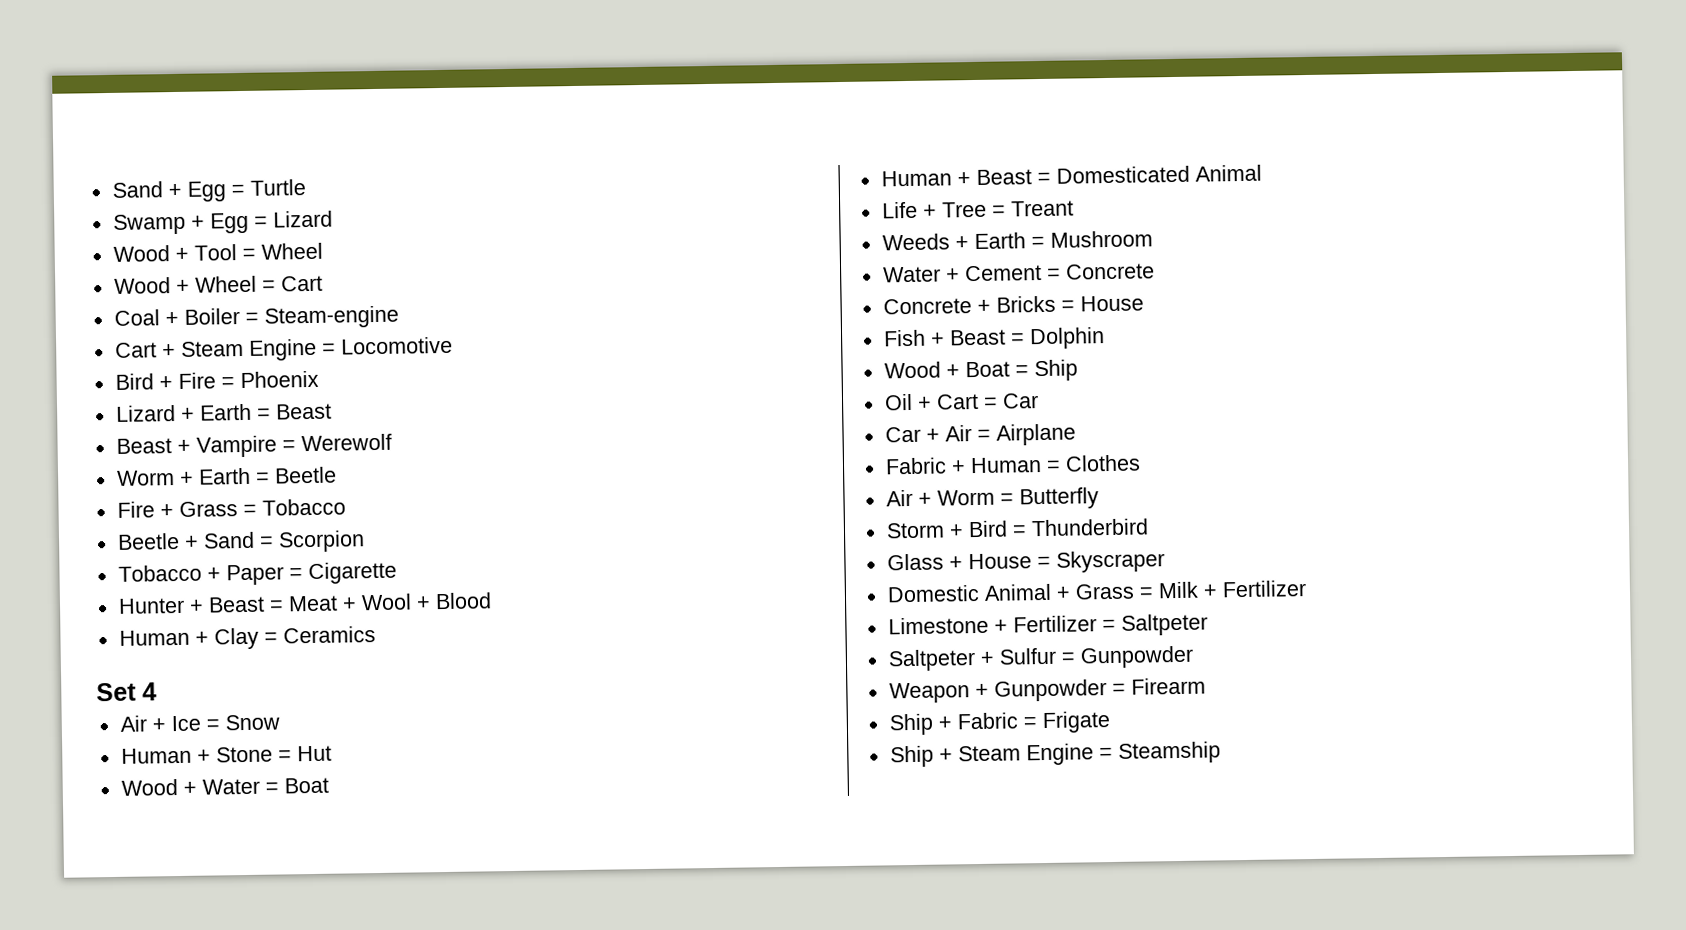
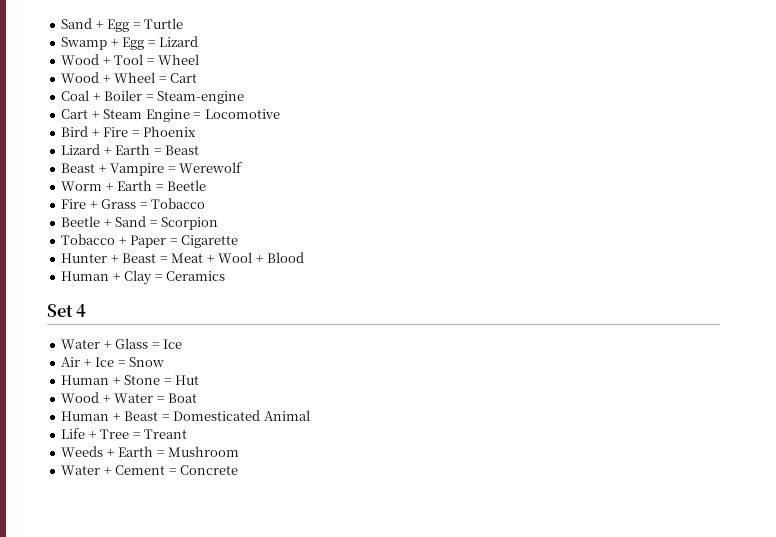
+ Water + Glass = Ice
- Concrete + Bricks = House
- Fish + Beast = Dolphin
- Wood + Boat = Ship
- Oil + Cart = Car
- Car + Air = Airplane
- Fabric + Human = Clothes
- Air + Worm = Butterfly
- Storm + Bird = Thunderbird
- Glass + House = Skyscraper
- Domestic Animal + Grass = Milk + Fertilizer
- Limestone + Fertilizer = Saltpeter
- Saltpeter + Sulfur = Gunpowder
- Weapon + Gunpowder = Firearm
- Ship + Fabric = Frigate
- Ship + Steam Engine = Steamship

